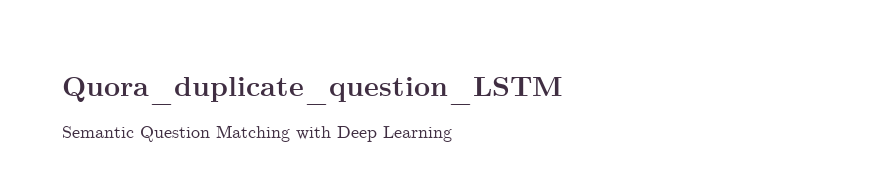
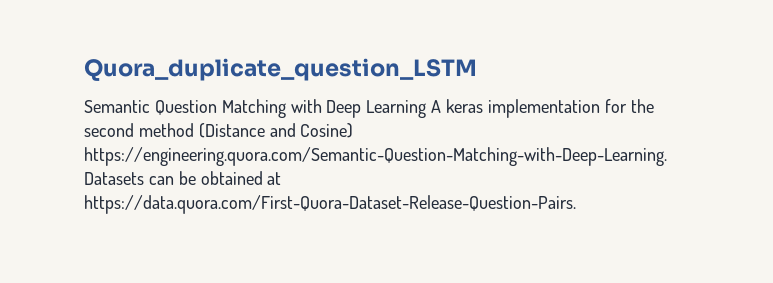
- Semantic Question Matching with Deep Learning
+ Semantic Question Matching with Deep Learning A keras implementation for the second method (Distance and Cosine) https://engineering.quora.com/Semantic-Question-Matching-with-Deep-Learning. Datasets can be obtained at https://data.quora.com/First-Quora-Dataset-Release-Question-Pairs.

